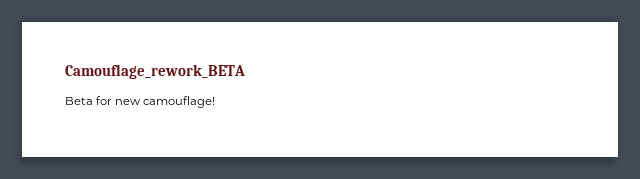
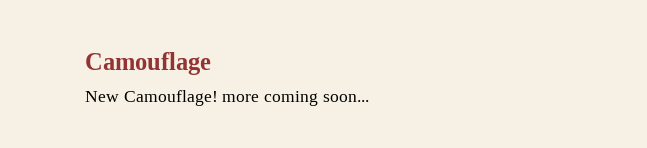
- Camouflage_rework_BETA
- Beta for new camouflage!
+ Camouflage
+ New Camouflage! more coming soon...

